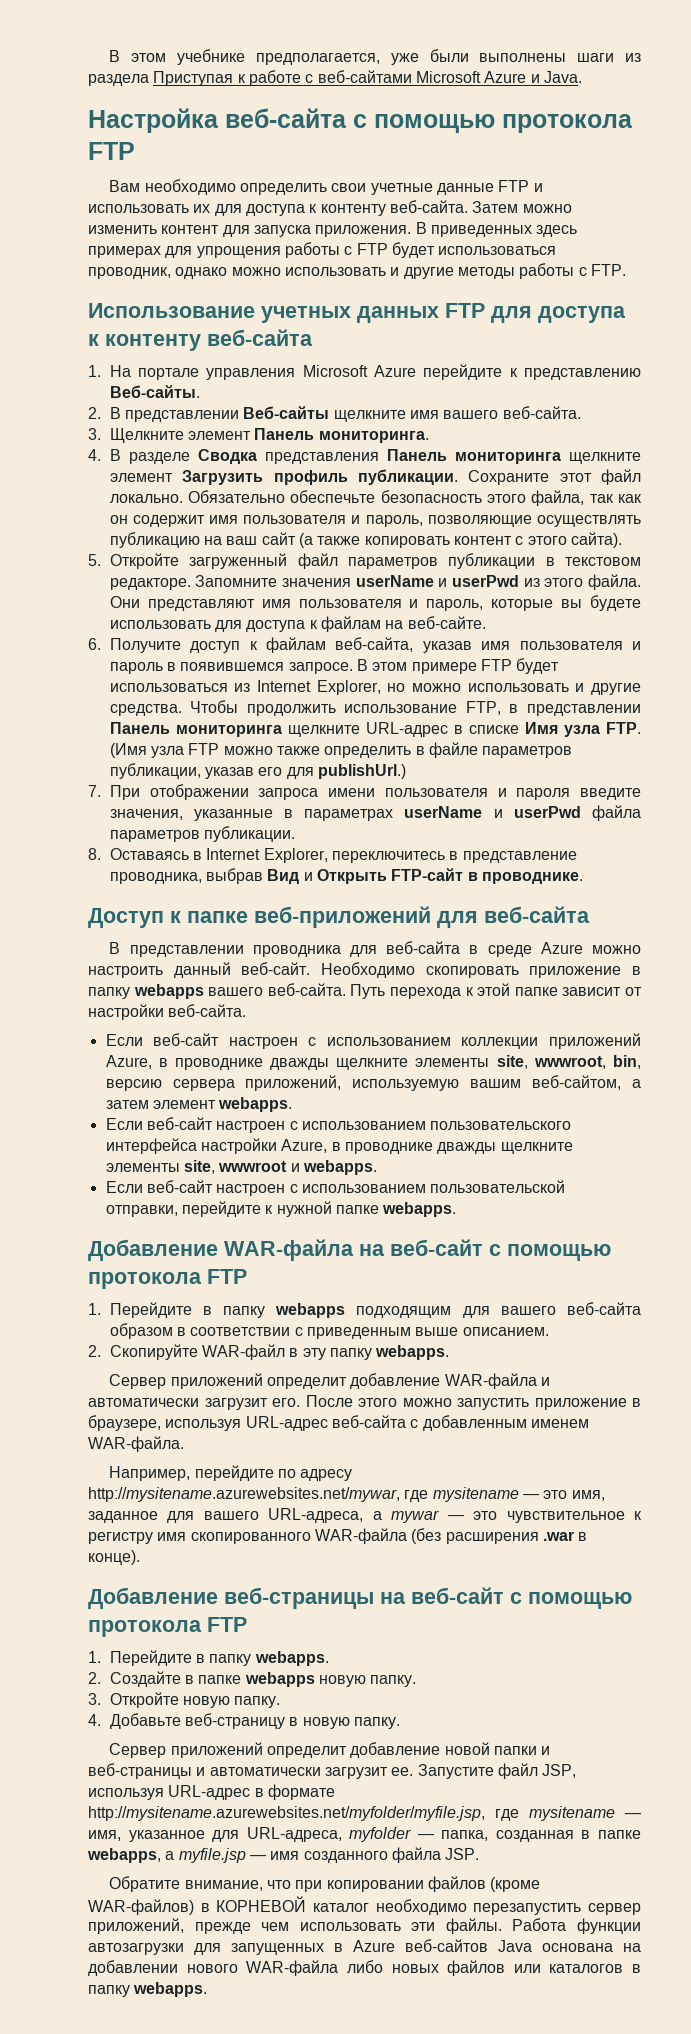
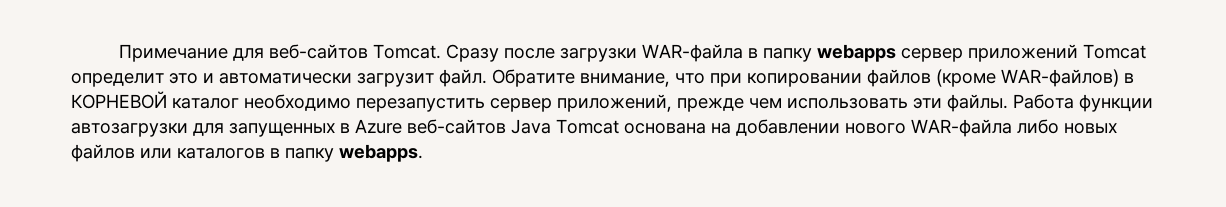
- В этом учебнике предполагается, уже были выполнены шаги из раздела Приступая к работе с веб-сайтами Microsoft Azure и Java.
- Настройка веб-сайта с помощью протокола FTP
- Вам необходимо определить свои учетные данные FTP и использовать их для доступа к контенту веб-сайта. Затем можно изменить контент для запуска приложения. В приведенных здесь примерах для упрощения работы с FTP будет использоваться проводник, однако можно использовать и другие методы работы с FTP.
- Использование учетных данных FTP для доступа к контенту веб-сайта
- 1. На портале управления Microsoft Azure перейдите к представлению Веб-сайты.
- 2. В представлении Веб-сайты щелкните имя вашего веб-сайта.
- 3. Щелкните элемент Панель мониторинга.
- 4. В разделе Сводка представления Панель мониторинга щелкните элемент Загрузить профиль публикации. Сохраните этот файл локально. Обязательно обеспечьте безопасность этого файла, так как он содержит имя пользователя и пароль, позволяющие осуществлять публикацию на ваш сайт (а также копировать контент с этого сайта).
- 5. Откройте загруженный файл параметров публикации в текстовом редакторе. Запомните значения userName и userPwd из этого файла. Они представляют имя пользователя и пароль, которые вы будете использовать для доступа к файлам на веб-сайте.
- 6. Получите доступ к файлам веб-сайта, указав имя пользователя и пароль в появившемся запросе. В этом примере FTP будет использоваться из Internet Explorer, но можно использовать и другие средства. Чтобы продолжить использование FTP, в представлении Панель мониторинга щелкните URL-адрес в списке Имя узла FTP. (Имя узла FTP можно также определить в файле параметров публикации, указав его для publishUrl.)
- 7. При отображении запроса имени пользователя и пароля введите значения, указанные в параметрах userName и userPwd файла параметров публикации.
- 8. Оставаясь в Internet Explorer, переключитесь в представление проводника, выбрав Вид и Открыть FTP-сайт в проводнике.
- Доступ к папке веб-приложений для веб-сайта
- В представлении проводника для веб-сайта в среде Azure можно настроить данный веб-сайт. Необходимо скопировать приложение в папку webapps вашего веб-сайта. Путь перехода к этой папке зависит от настройки веб-сайта.
- Если веб-сайт настроен с использованием коллекции приложений Azure, в проводнике дважды щелкните элементы site, wwwroot, bin, версию сервера приложений, используемую вашим веб-сайтом, а затем элемент webapps.
- Если веб-сайт настроен с использованием пользовательского интерфейса настройки Azure, в проводнике дважды щелкните элементы site, wwwroot и webapps.
- Если веб-сайт настроен с использованием пользовательской отправки, перейдите к нужной папке webapps.
- Добавление WAR-файла на веб-сайт с помощью протокола FTP
- 1. Перейдите в папку webapps подходящим для вашего веб-сайта образом в соответствии с приведенным выше описанием.
- 2. Скопируйте WAR-файл в эту папку webapps.
- Сервер приложений определит добавление WAR-файла и автоматически загрузит его. После этого можно запустить приложение в браузере, используя URL-адрес веб-сайта с добавленным именем WAR-файла.
- Например, перейдите по адресу http://mysitename.azurewebsites.net/mywar, где mysitename — это имя, заданное для вашего URL-адреса, а mywar — это чувствительное к регистру имя скопированного WAR-файла (без расширения .war в конце).
- Добавление веб-страницы на веб-сайт с помощью протокола FTP
- 1. Перейдите в папку webapps.
- 2. Создайте в папке webapps новую папку.
- 3. Откройте новую папку.
- 4. Добавьте веб-страницу в новую папку.
- Сервер приложений определит добавление новой папки и веб-страницы и автоматически загрузит ее. Запустите файл JSP, используя URL-адрес в формате http://mysitename.azurewebsites.net/myfolder/myfile.jsp, где mysitename — имя, указанное для URL-адреса, myfolder — папка, созданная в папке webapps, а myfile.jsp — имя созданного файла JSP.
- Обратите внимание, что при копировании файлов (кроме WAR-файлов) в КОРНЕВОЙ каталог необходимо перезапустить сервер приложений, прежде чем использовать эти файлы.
+ Примечание для веб-сайтов Tomcat. Сразу после загрузки WAR-файла в папку webapps сервер приложений Tomcat определит это и автоматически загрузит файл. Обратите внимание, что при копировании файлов (кроме WAR-файлов) в КОРНЕВОЙ каталог необходимо перезапустить сервер приложений, прежде чем использовать эти файлы.
- Работа функции автозагрузки для запущенных в Azure веб-сайтов Java основана на добавлении нового WAR-файла либо новых файлов или каталогов в папку webapps.
+ Работа функции автозагрузки для запущенных в Azure веб-сайтов Java Tomcat основана на добавлении нового WAR-файла либо новых файлов или каталогов в папку webapps.

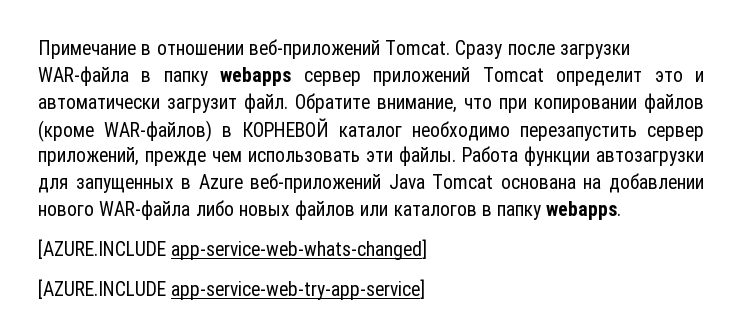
- Примечание для веб-сайтов Tomcat.
+ Примечание в отношении веб-приложений Tomcat.
- Работа функции автозагрузки для запущенных в Azure веб-сайтов Java Tomcat основана на добавлении нового WAR-файла либо новых файлов или каталогов в папку webapps.
+ Работа функции автозагрузки для запущенных в Azure веб-приложений Java Tomcat основана на добавлении нового WAR-файла либо новых файлов или каталогов в папку webapps.
+ [AZURE.INCLUDE app-service-web-whats-changed]
+ [AZURE.INCLUDE app-service-web-try-app-service]

